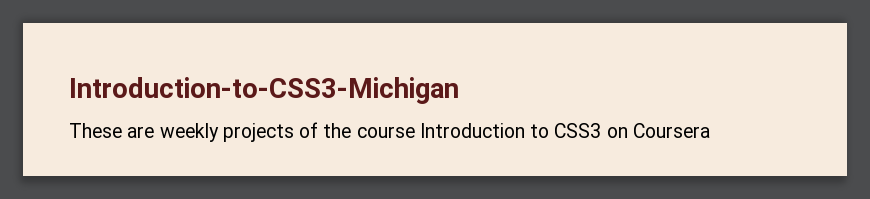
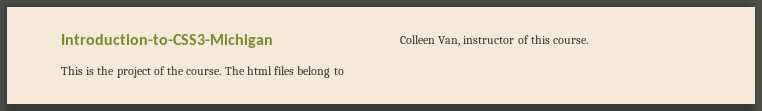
- These are weekly projects of the course Introduction to CSS3 on Coursera
+ This is the project of the course. The html files belong to Colleen Van, instructor of this course.

